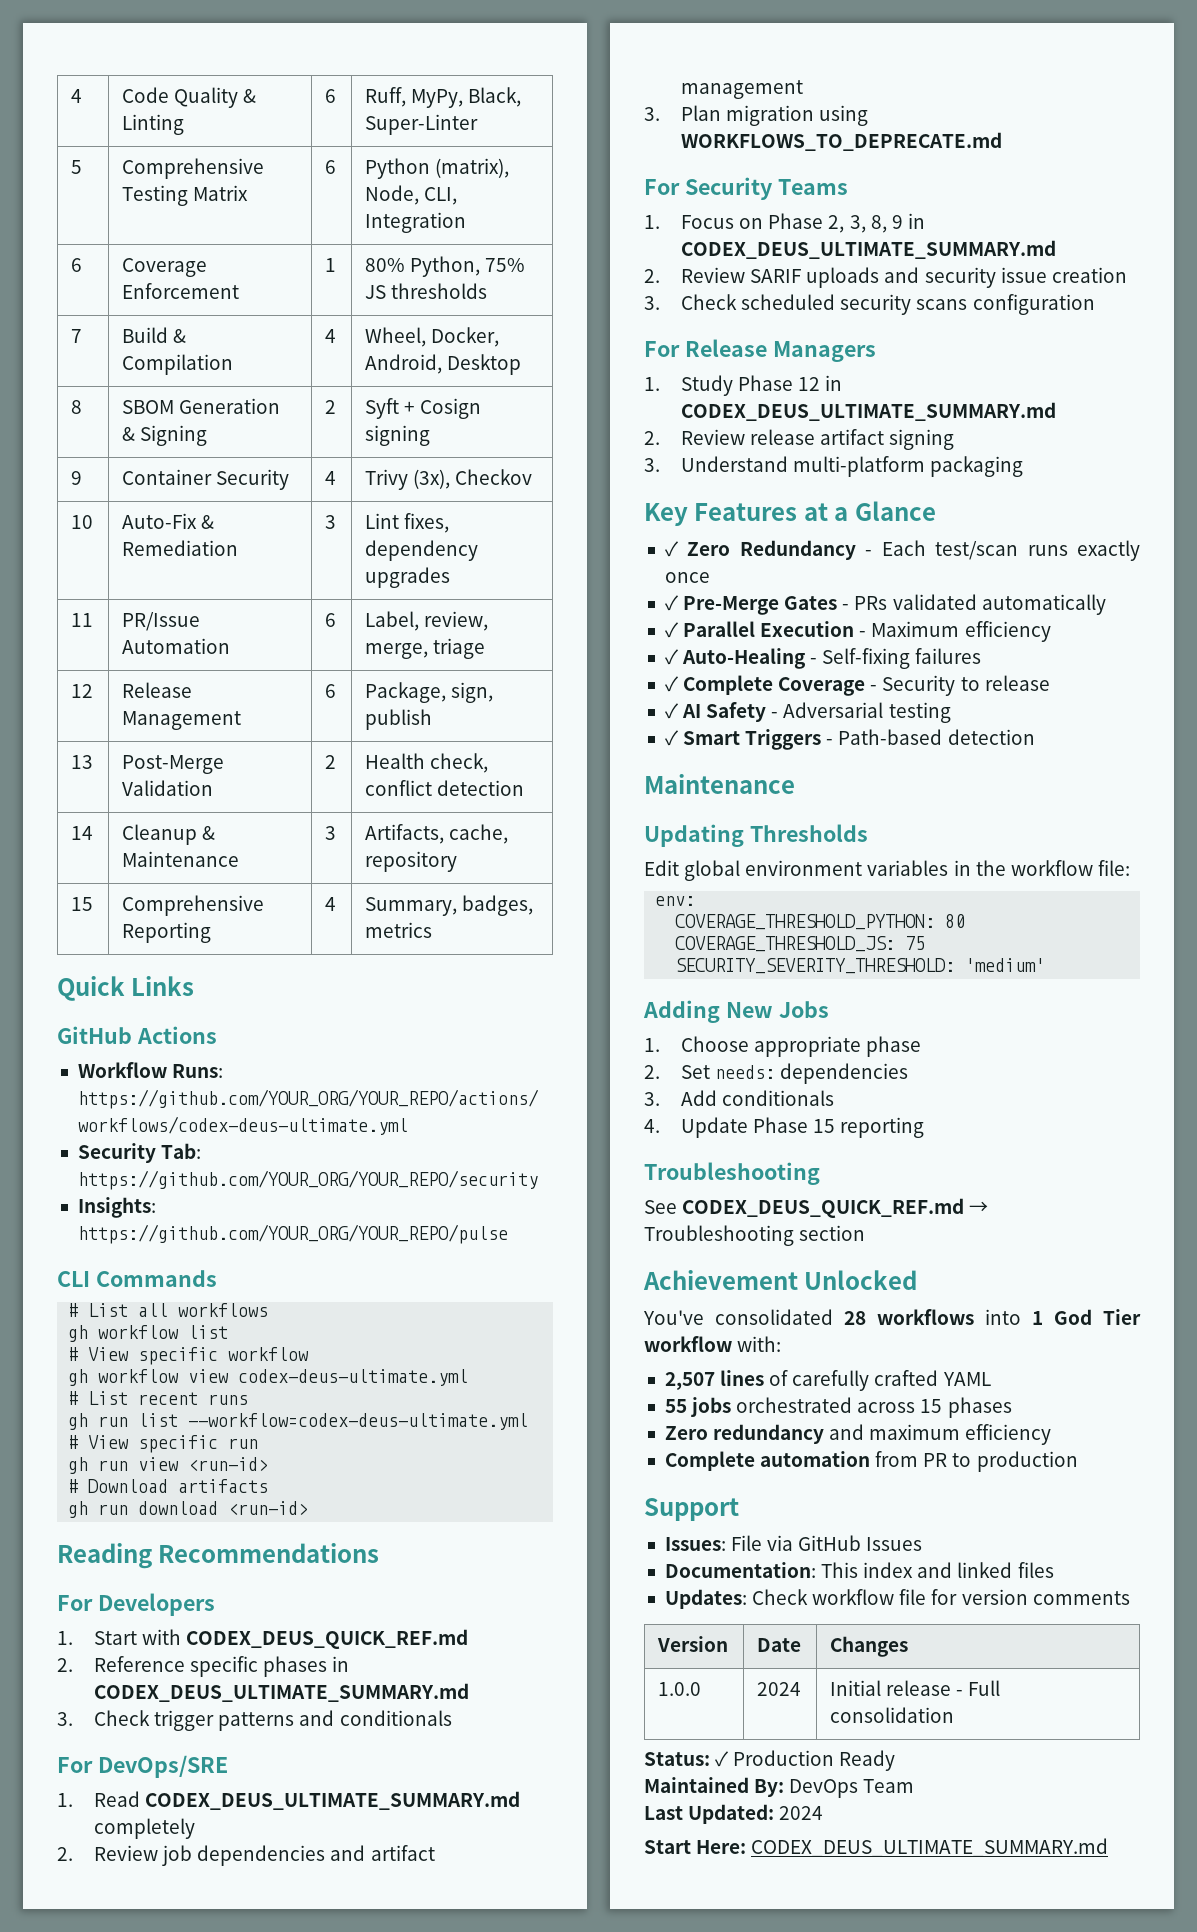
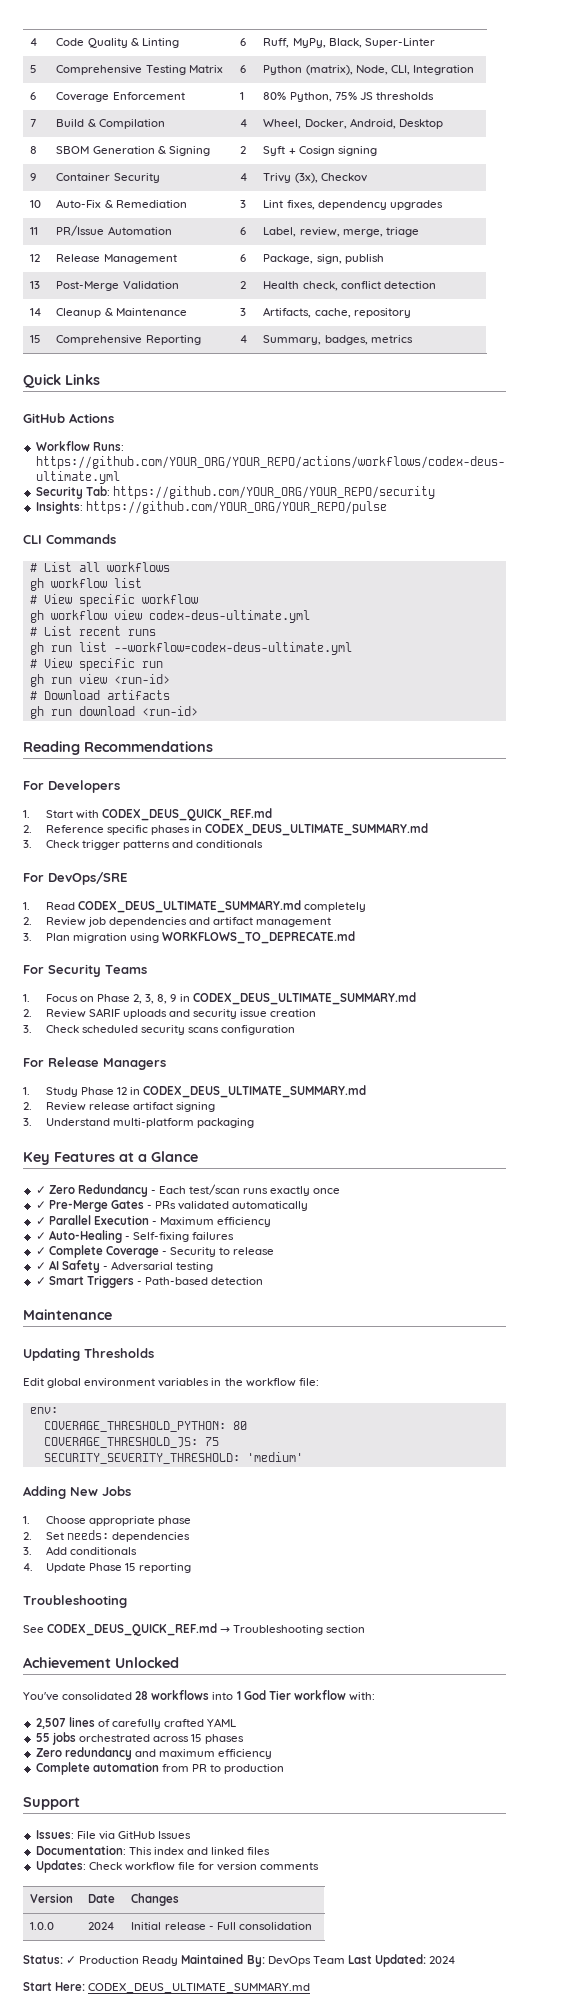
- Status: ✓ Production Ready
- Maintained By: DevOps Team
- Last Updated: 2024
+ Status: ✓ Production Ready Maintained By: DevOps Team Last Updated: 2024

